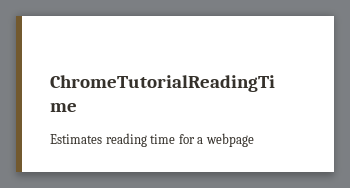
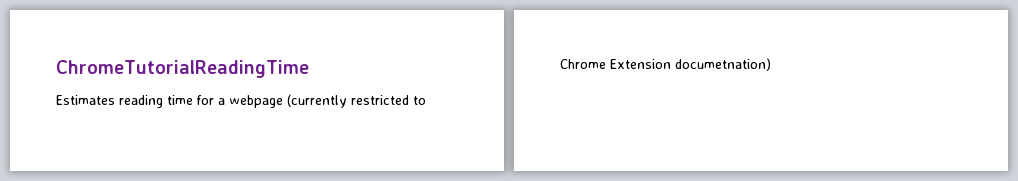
- Estimates reading time for a webpage
+ Estimates reading time for a webpage (currently restricted to Chrome Extension documetnation)

